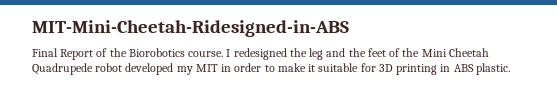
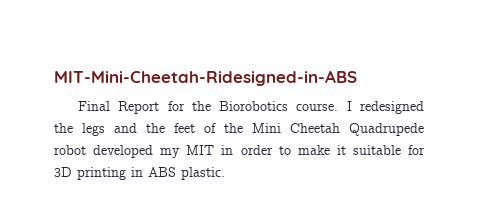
- Final Report of the Biorobotics course.
+ Final Report for the Biorobotics course.
- I redesigned the leg and the feet of the Mini Cheetah Quadrupede robot developed my MIT in order to make it suitable for 3D printing in ABS plastic.
+ I redesigned the legs and the feet of the Mini Cheetah Quadrupede robot developed my MIT in order to make it suitable for 3D printing in ABS plastic.

